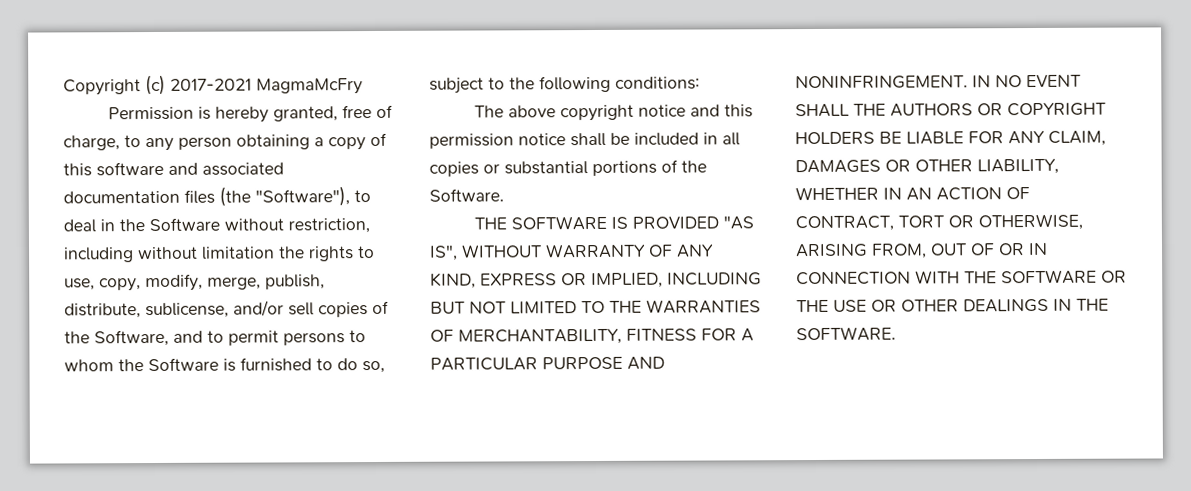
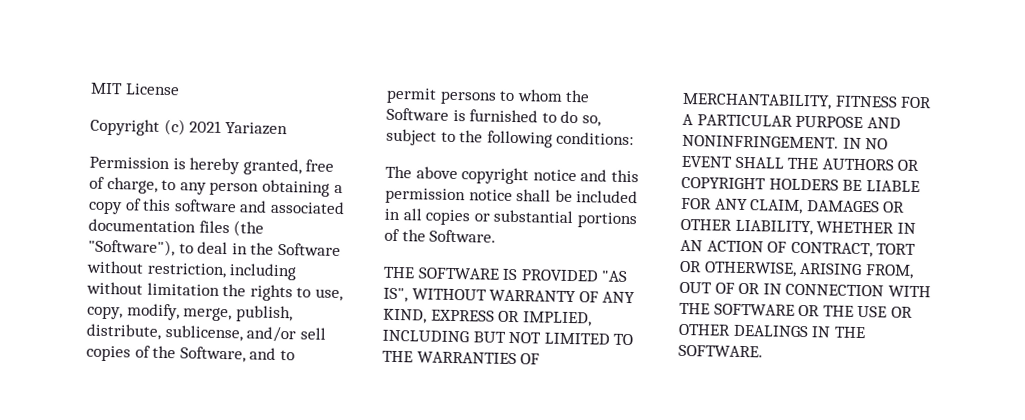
- Copyright (c) 2017-2021 MagmaMcFry
+ MIT License
+ Copyright (c) 2021 Yariazen

